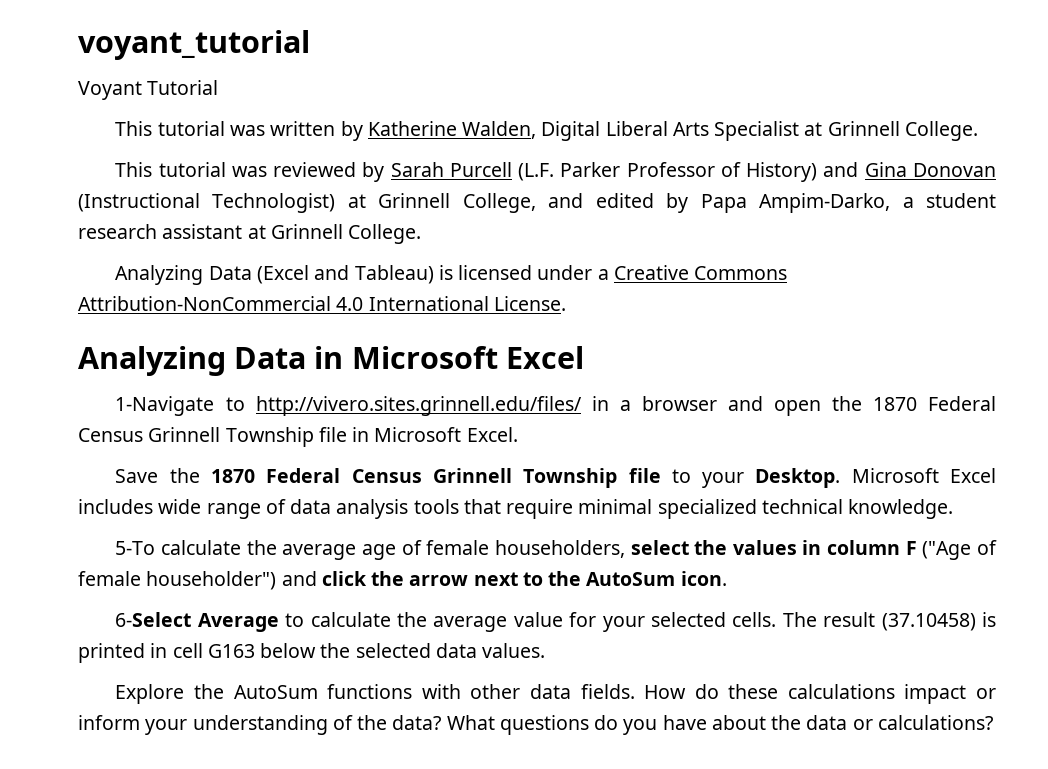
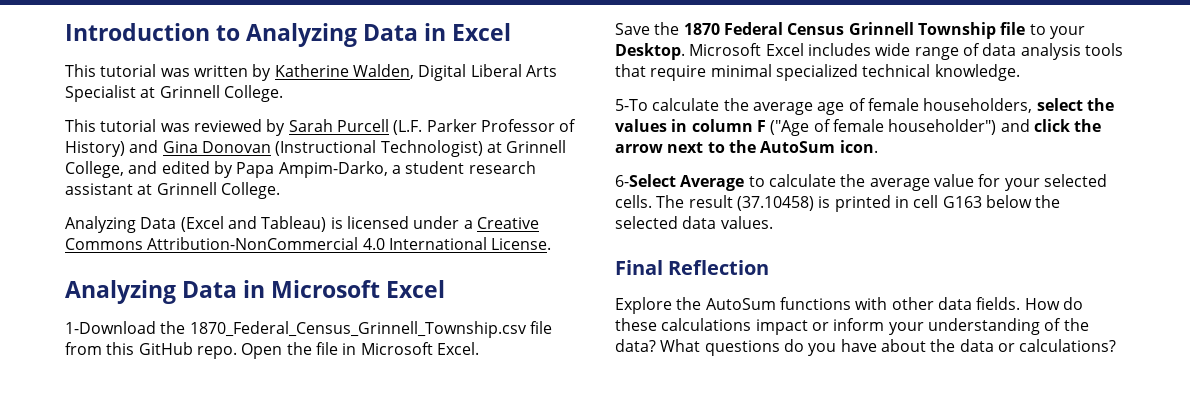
- voyant_tutorial
- Voyant Tutorial
+ Introduction to Analyzing Data in Excel
- 1-Navigate to http://vivero.sites.grinnell.edu/files/ in a browser and open the 1870 Federal Census Grinnell Township file in Microsoft Excel.
+ 1-Download the 1870_Federal_Census_Grinnell_Township.csv file from this GitHub repo. Open the file in Microsoft Excel.
+ Final Reflection

